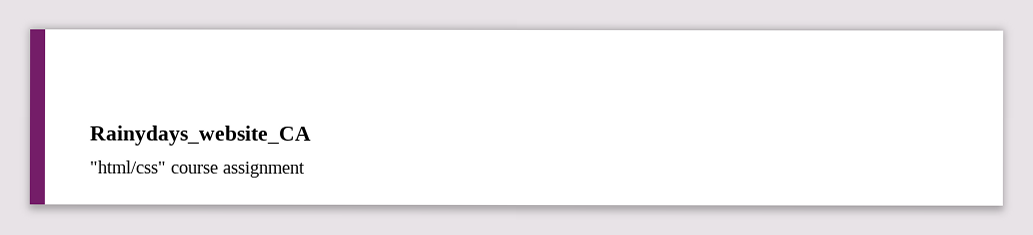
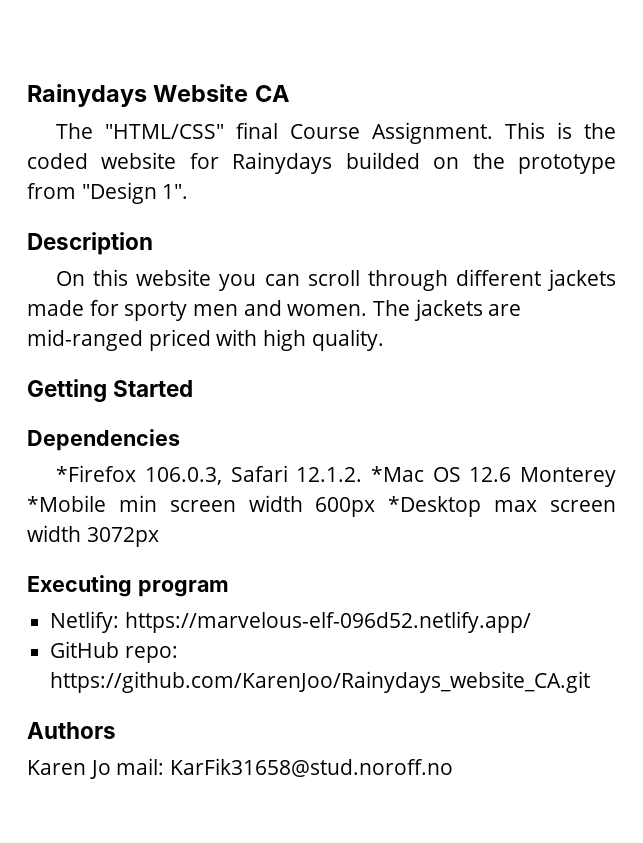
- Rainydays_website_CA
- "html/css" course assignment
+ Rainydays Website CA
+ The "HTML/CSS" final Course Assignment. This is the coded website for Rainydays builded on the prototype from "Design 1".
+ Description
+ On this website you can scroll through different jackets made for sporty men and women. The jackets are mid-ranged priced with high quality.
+ Getting Started
+ Dependencies
+ *Firefox 106.0.3, Safari 12.1.2. *Mac OS 12.6 Monterey *Mobile min screen width 600px *Desktop max screen width 3072px
+ Executing program
+ Netlify: https://marvelous-elf-096d52.netlify.app/
+ GitHub repo: https://github.com/KarenJoo/Rainydays_website_CA.git
+ Authors
+ Karen Jo mail: KarFik31658@stud.noroff.no

